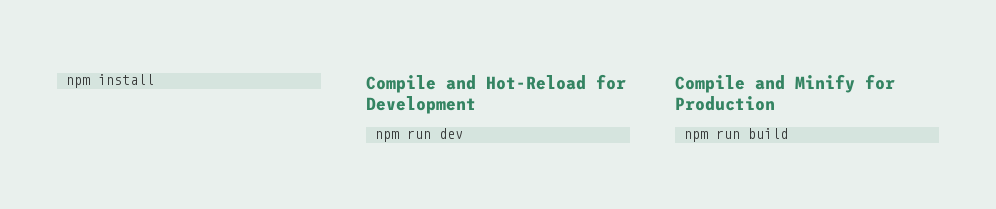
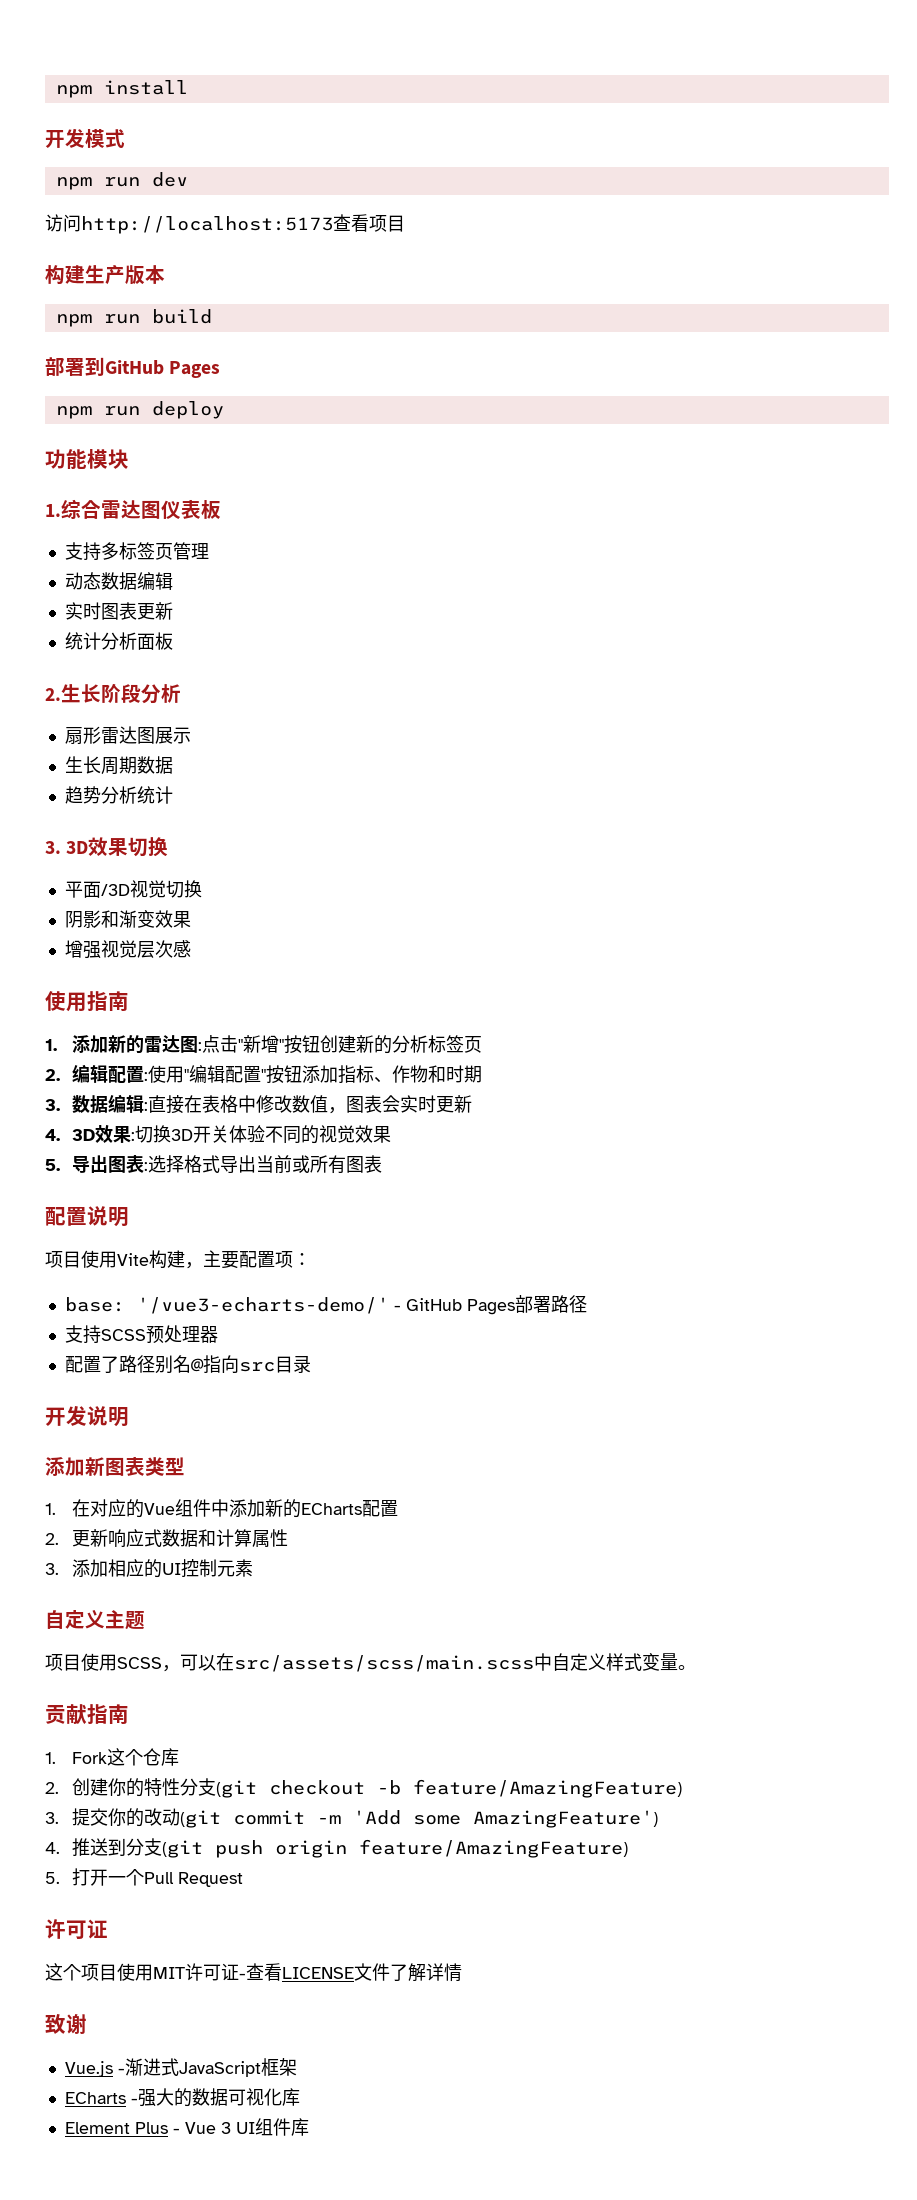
- Compile and Hot-Reload for Development
+ 开发模式
  npm run dev
- Compile and Minify for Production
+ 访问http://localhost:5173查看项目
+ 构建生产版本
  npm run build
+ 部署到GitHub Pages
+ npm run deploy
+ 功能模块
+ 1.综合雷达图仪表板
+ 支持多标签页管理
+ 动态数据编辑
+ 实时图表更新
+ 统计分析面板
+ 2.生长阶段分析
+ 扇形雷达图展示
+ 生长周期数据
+ 趋势分析统计
+ 3. 3D效果切换
+ 平面/3D视觉切换
+ 阴影和渐变效果
+ 增强视觉层次感
+ 使用指南
+ 1.添加新的雷达图:点击"新增"按钮创建新的分析标签页
+ 2.编辑配置:使用"编辑配置"按钮添加指标、作物和时期
+ 3.数据编辑:直接在表格中修改数值，图表会实时更新
+ 4. 3D效果:切换3D开关体验不同的视觉效果
+ 5.导出图表:选择格式导出当前或所有图表
+ 配置说明
+ 项目使用Vite构建，主要配置项：
+ base: '/vue3-echarts-demo/' - GitHub Pages部署路径
+ 支持SCSS预处理器
+ 配置了路径别名@指向src目录
+ 开发说明
+ 添加新图表类型
+ 1.在对应的Vue组件中添加新的ECharts配置
+ 2.更新响应式数据和计算属性
+ 3.添加相应的UI控制元素
+ 自定义主题
+ 项目使用SCSS，可以在src/assets/scss/main.scss中自定义样式变量。
+ 贡献指南
+ 1. Fork这个仓库
+ 2.创建你的特性分支(git checkout -b feature/AmazingFeature)
+ 3.提交你的改动(git commit -m 'Add some AmazingFeature')
+ 4.推送到分支(git push origin feature/AmazingFeature)
+ 5.打开一个Pull Request
+ 许可证
+ 这个项目使用MIT许可证-查看LICENSE文件了解详情
+ 致谢
+ Vue.js -渐进式JavaScript框架
+ ECharts -强大的数据可视化库
+ Element Plus - Vue 3 UI组件库

